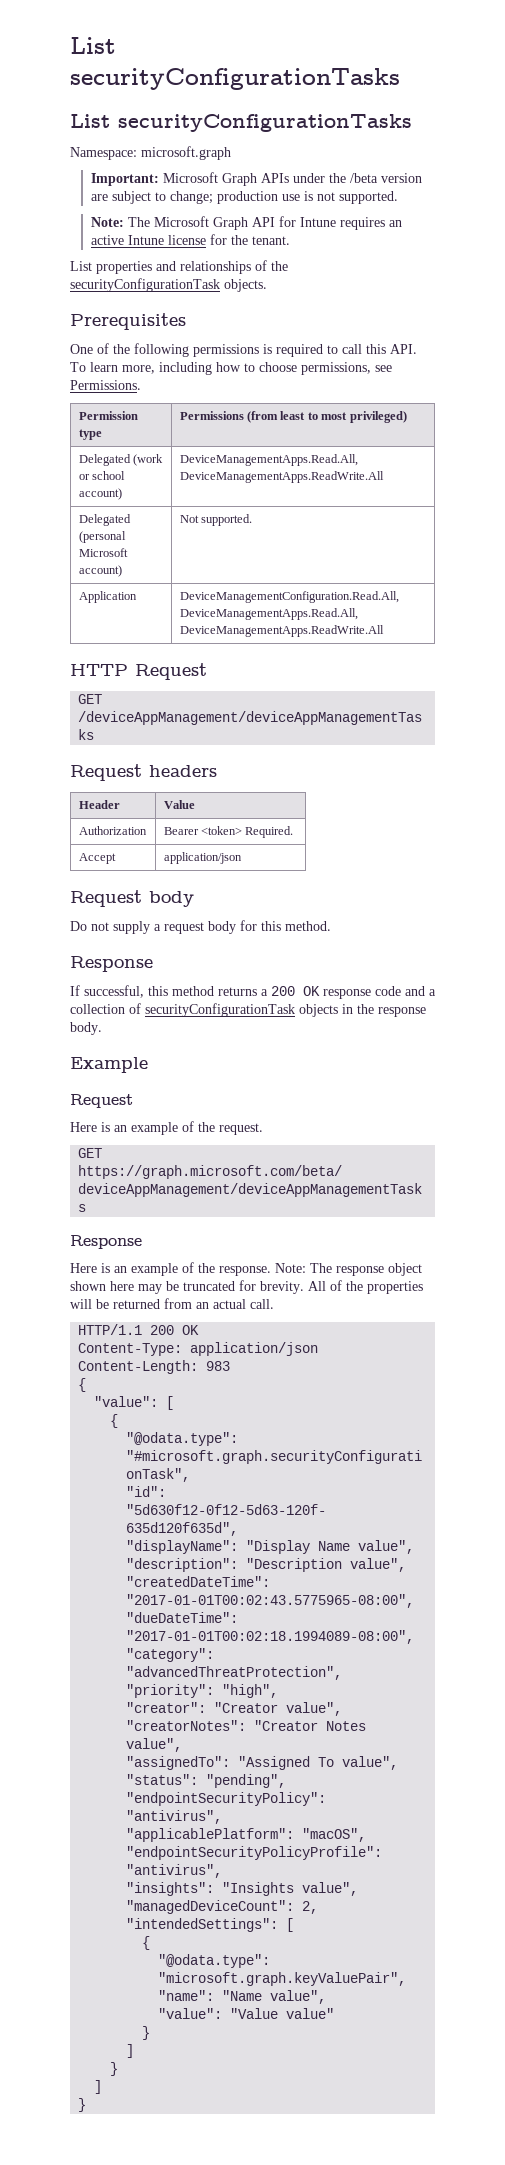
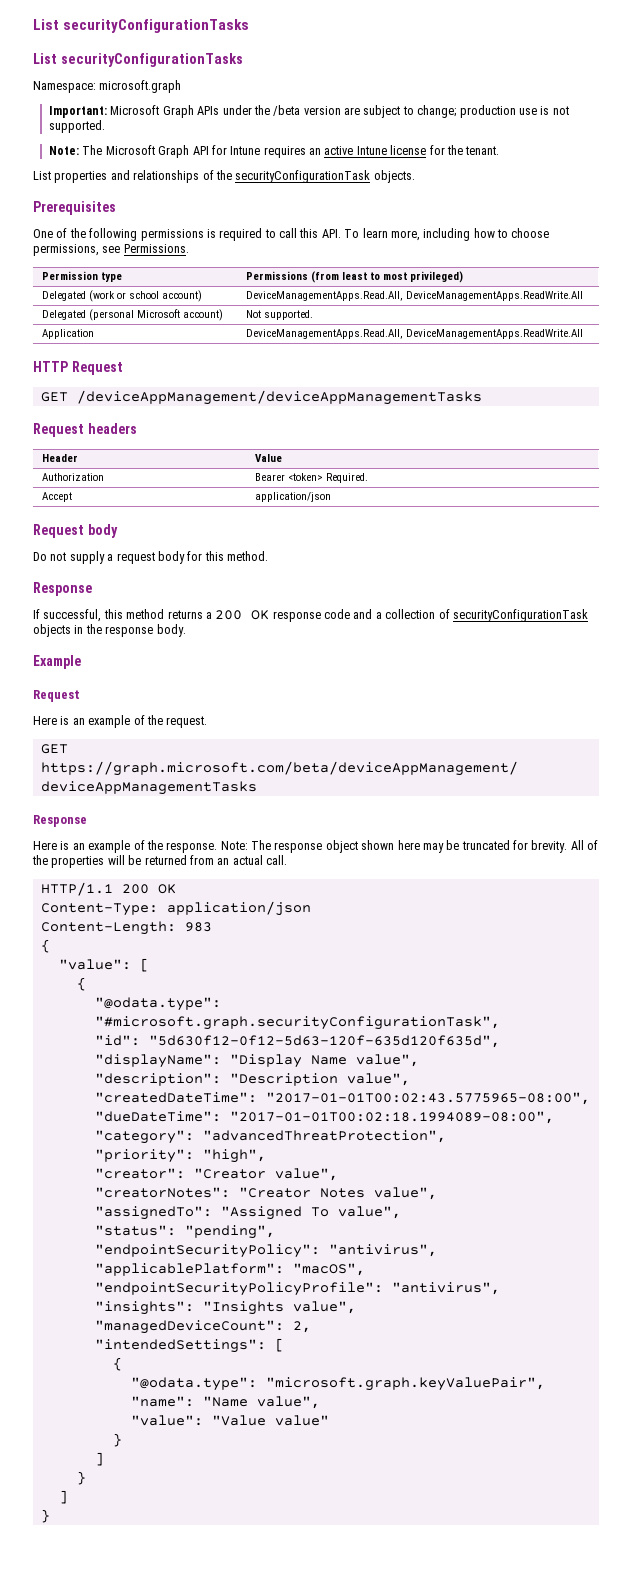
- Application | DeviceManagementConfiguration.Read.All, DeviceManagementApps.Read.All, DeviceManagementApps.ReadWrite.All
+ Application | DeviceManagementApps.Read.All, DeviceManagementApps.ReadWrite.All

